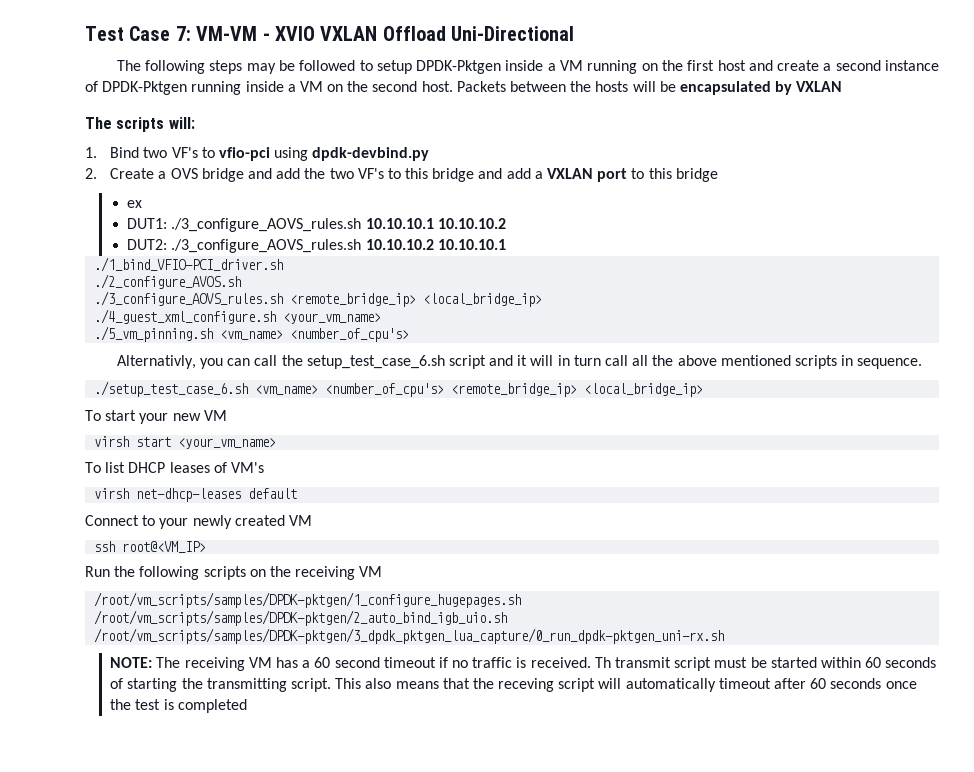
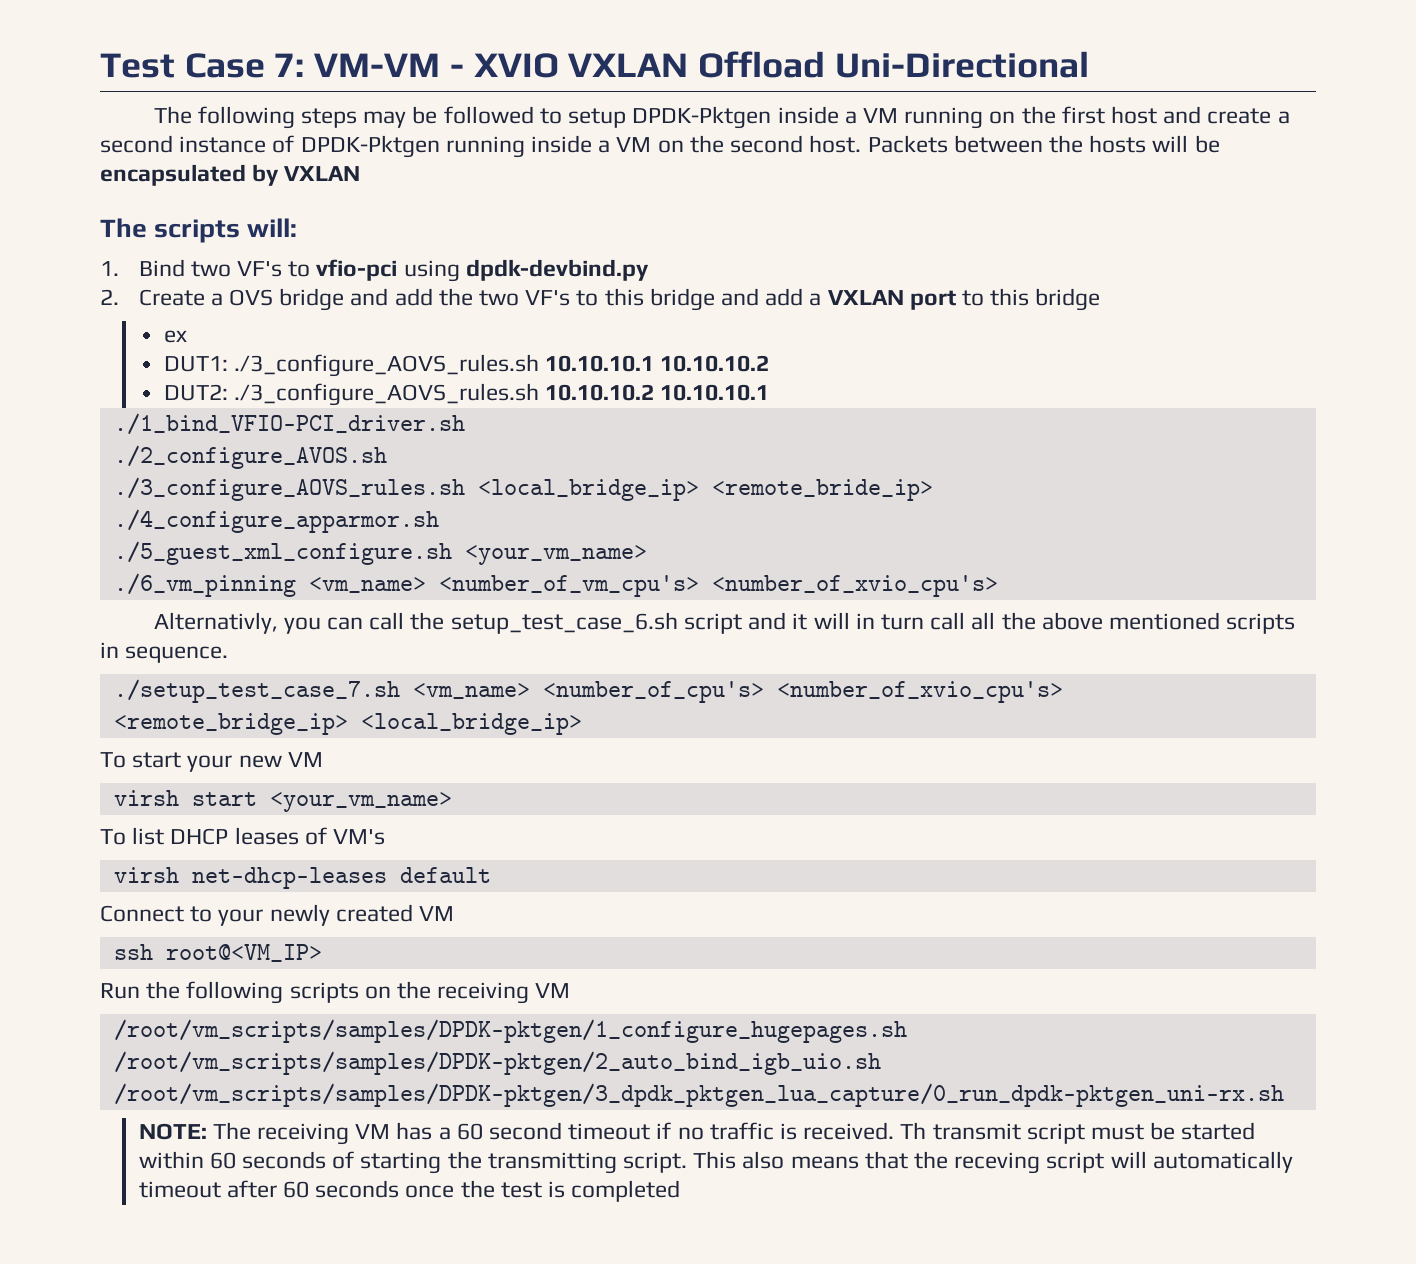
- ./3_configure_AOVS_rules.sh <remote_bridge_ip> <local_bridge_ip>
- ./4_guest_xml_configure.sh <your_vm_name>
- ./5_vm_pinning.sh <vm_name> <number_of_cpu's>
+ ./3_configure_AOVS_rules.sh <local_bridge_ip> <remote_bride_ip>
+ ./4_configure_apparmor.sh
+ ./5_guest_xml_configure.sh <your_vm_name>
+ ./6_vm_pinning <vm_name> <number_of_vm_cpu's> <number_of_xvio_cpu's>
- ./setup_test_case_6.sh <vm_name> <number_of_cpu's> <remote_bridge_ip> <local_bridge_ip>
+ ./setup_test_case_7.sh <vm_name> <number_of_cpu's> <number_of_xvio_cpu's> <remote_bridge_ip> <local_bridge_ip>

